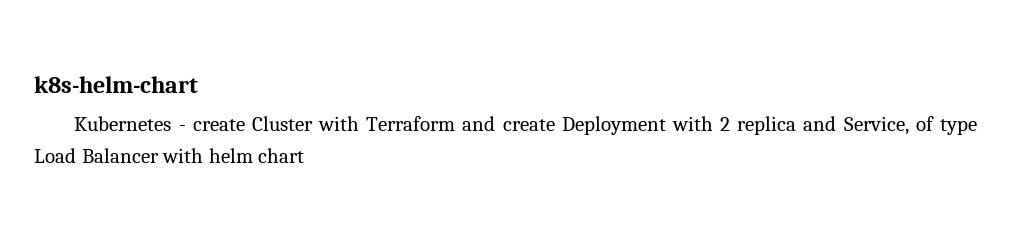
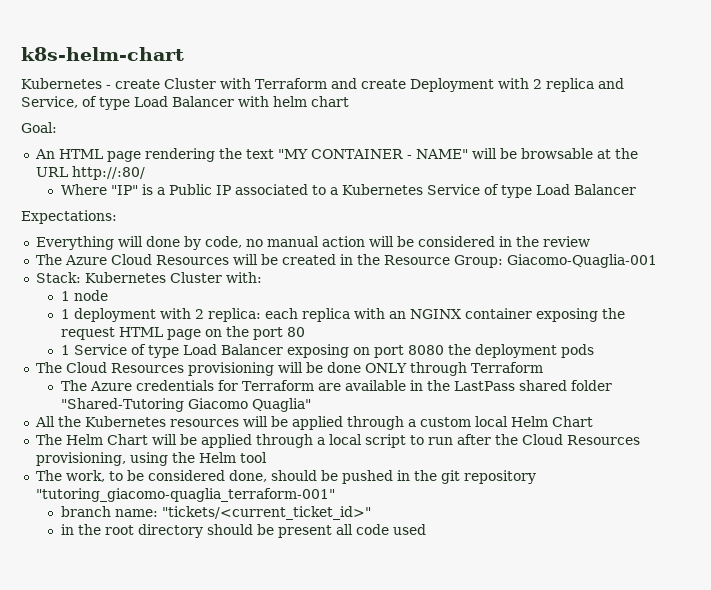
+ Goal:
+ An HTML page rendering the text "MY CONTAINER - NAME" will be browsable at the URL http://:80/
+ Where "IP" is a Public IP associated to a Kubernetes Service of type Load Balancer
+ Expectations:
+ Everything will done by code, no manual action will be considered in the review
+ The Azure Cloud Resources will be created in the Resource Group: Giacomo-Quaglia-001
+ Stack: Kubernetes Cluster with:
+ 1 node
+ 1 deployment with 2 replica: each replica with an NGINX container exposing the request HTML page on the port 80
+ 1 Service of type Load Balancer exposing on port 8080 the deployment pods
+ The Cloud Resources provisioning will be done ONLY through Terraform
+ The Azure credentials for Terraform are available in the LastPass shared folder "Shared-Tutoring Giacomo Quaglia"
+ All the Kubernetes resources will be applied through a custom local Helm Chart
+ The Helm Chart will be applied through a local script to run after the Cloud Resources provisioning, using the Helm tool
+ The work, to be considered done, should be pushed in the git repository "tutoring_giacomo-quaglia_terraform-001"
+ branch name: "tickets/<current_ticket_id>"
+ in the root directory should be present all code used

